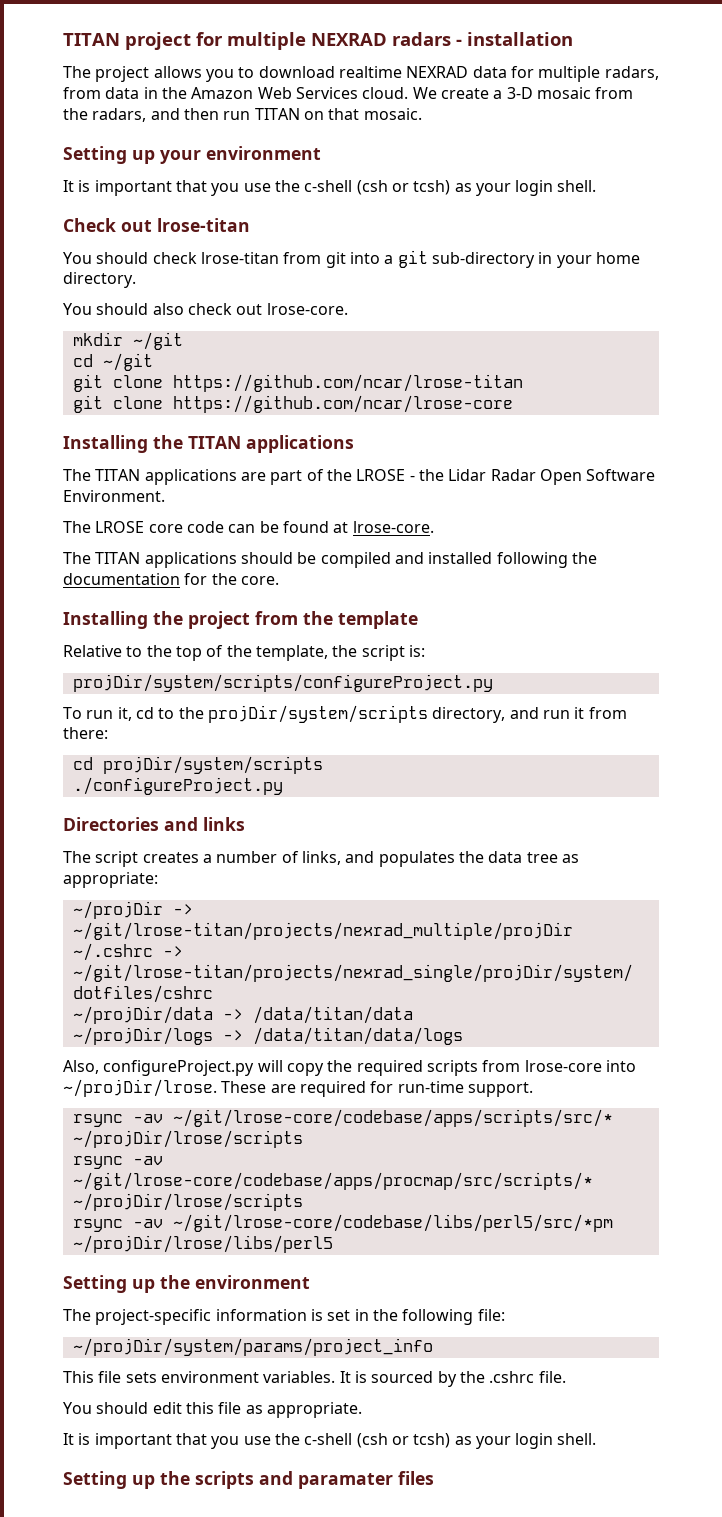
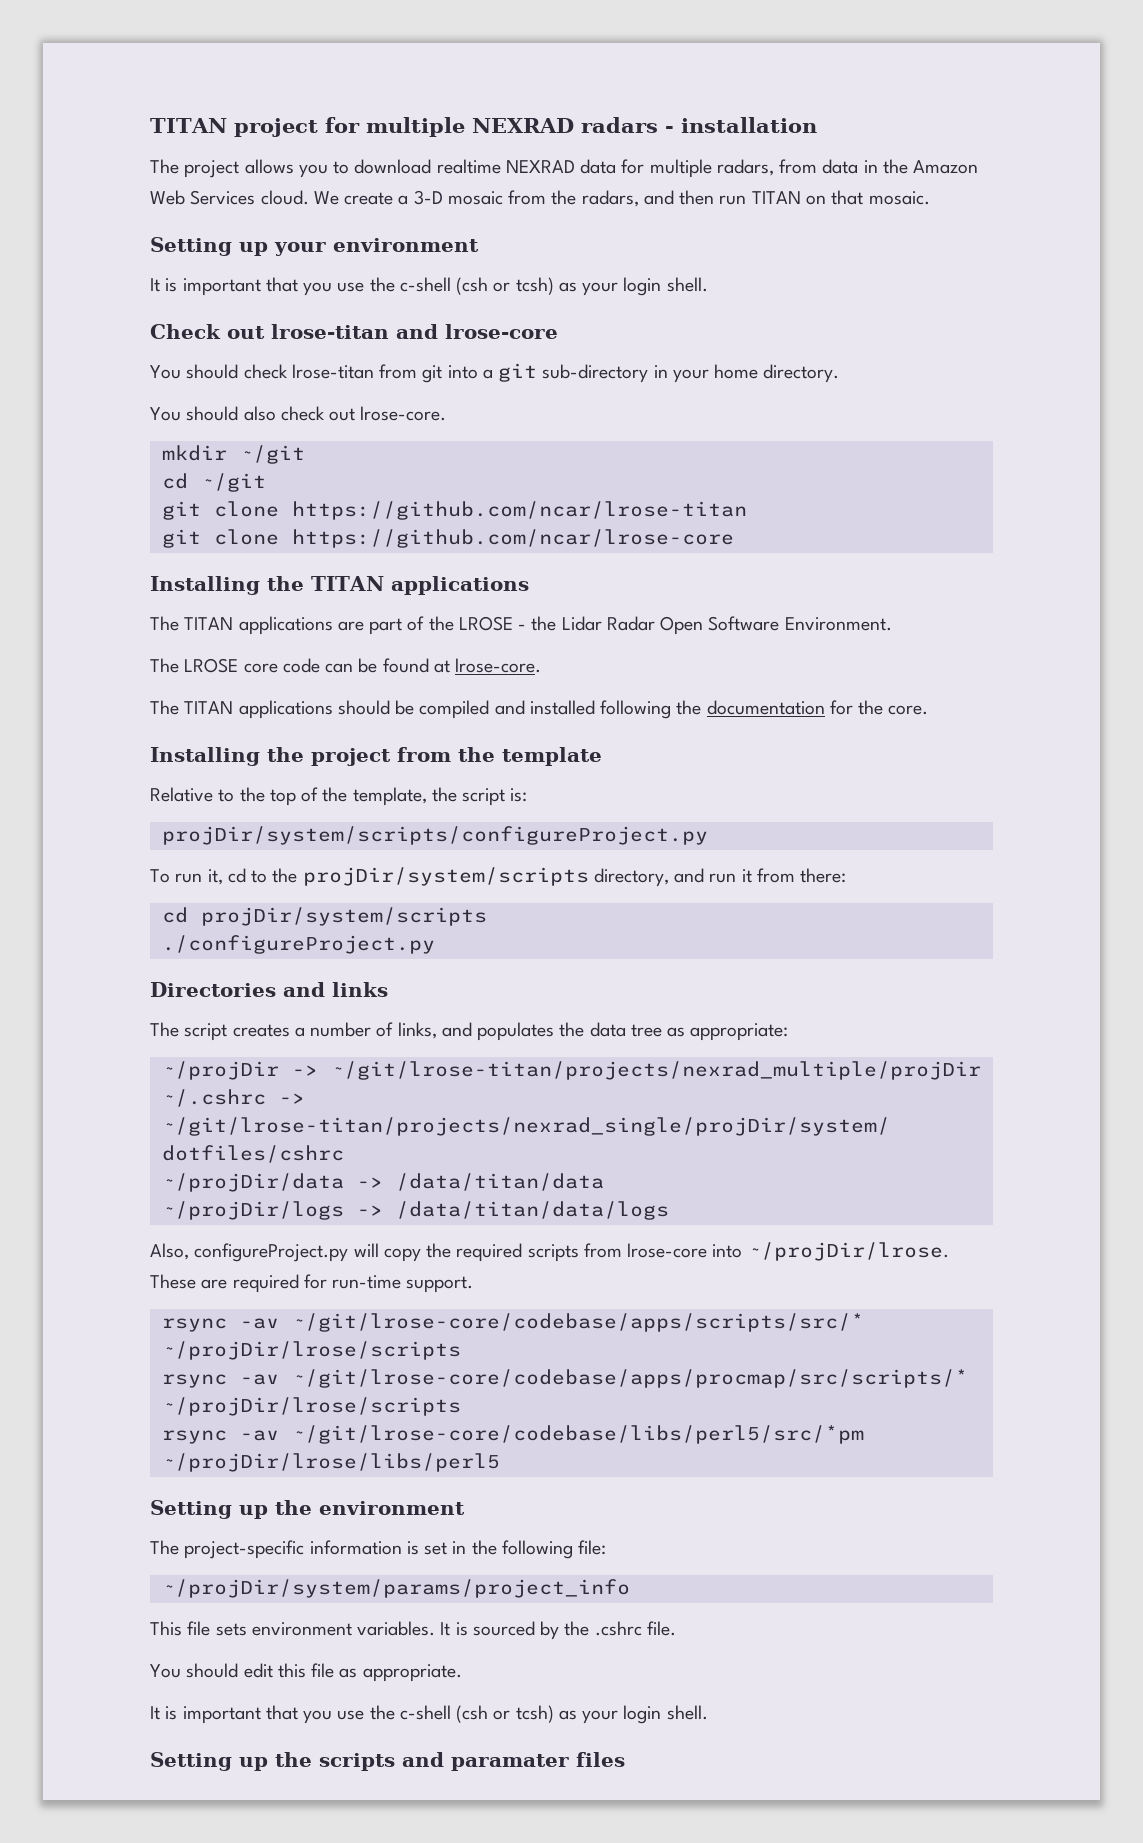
- Check out lrose-titan
+ Check out lrose-titan and lrose-core

